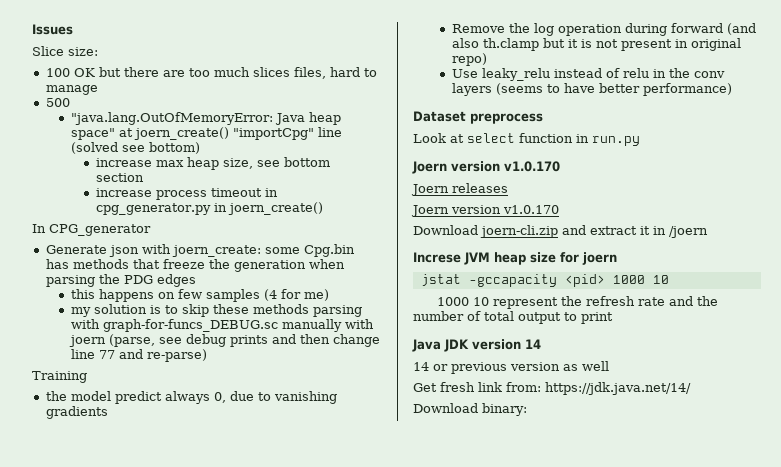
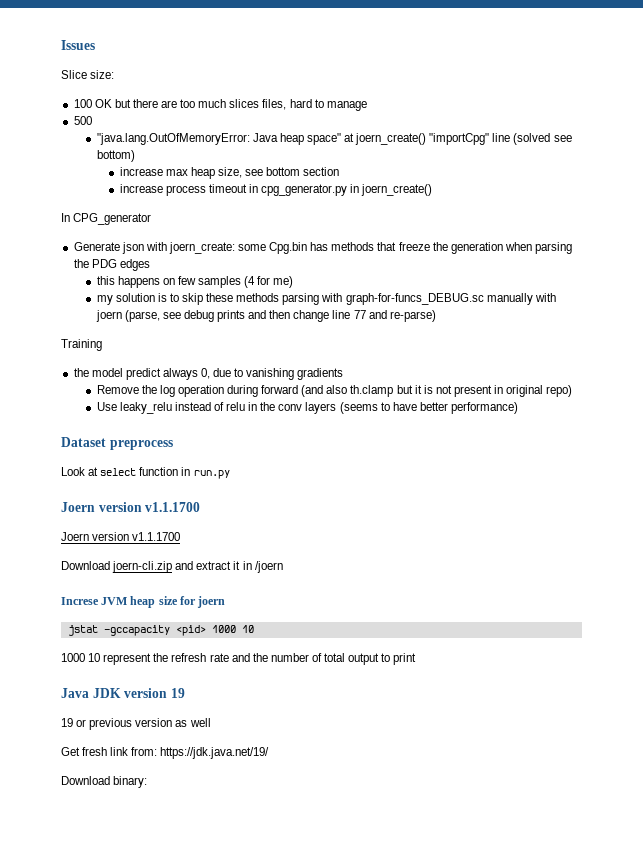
  Look at select function in run.py
- Joern version v1.0.170
- Joern releases
- Joern version v1.0.170
+ Joern version v1.1.1700
+ Joern version v1.1.1700
- Java JDK version 14
- 14 or previous version as well
+ Java JDK version 19
+ 19 or previous version as well
- Get fresh link from: https://jdk.java.net/14/
+ Get fresh link from: https://jdk.java.net/19/

